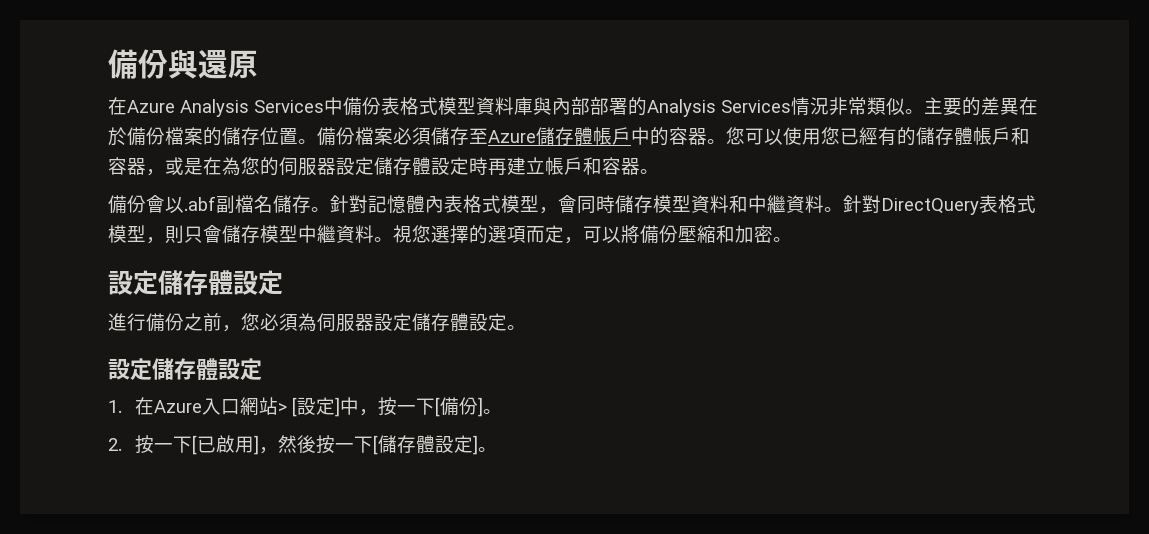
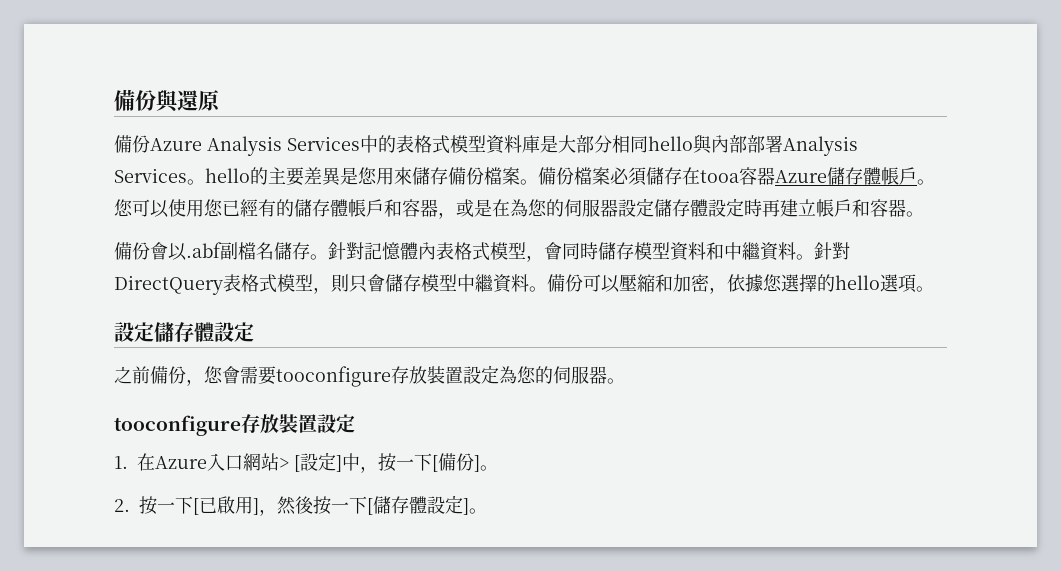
- 在Azure Analysis Services中備份表格式模型資料庫與內部部署的Analysis Services情況非常類似。主要的差異在於備份檔案的儲存位置。
+ 備份Azure Analysis Services中的表格式模型資料庫是大部分相同hello與內部部署Analysis Services。hello的主要差異是您用來儲存備份檔案。
- 備份檔案必須儲存至Azure儲存體帳戶中的容器。
+ 備份檔案必須儲存在tooa容器Azure儲存體帳戶。
- 視您選擇的選項而定，可以將備份壓縮和加密。
+ 備份可以壓縮和加密，依據您選擇的hello選項。
  設定儲存體設定
- 進行備份之前，您必須為伺服器設定儲存體設定。
- 設定儲存體設定
+ 之前備份，您會需要tooconfigure存放裝置設定為您的伺服器。
+ tooconfigure存放裝置設定

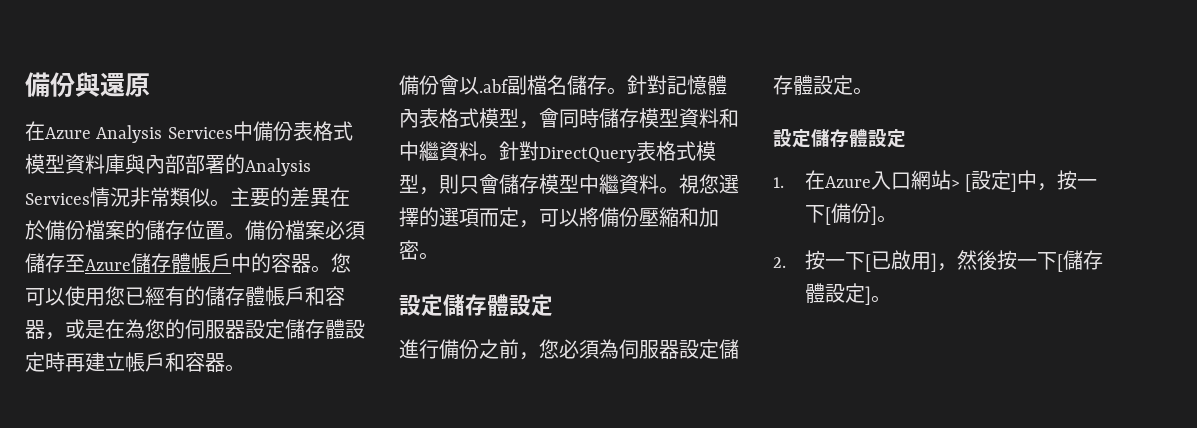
- 備份Azure Analysis Services中的表格式模型資料庫是大部分相同hello與內部部署Analysis Services。hello的主要差異是您用來儲存備份檔案。
+ 在Azure Analysis Services中備份表格式模型資料庫與內部部署的Analysis Services情況非常類似。主要的差異在於備份檔案的儲存位置。
- 備份檔案必須儲存在tooa容器Azure儲存體帳戶。
+ 備份檔案必須儲存至Azure儲存體帳戶中的容器。
- 備份可以壓縮和加密，依據您選擇的hello選項。
+ 視您選擇的選項而定，可以將備份壓縮和加密。
  設定儲存體設定
- 之前備份，您會需要tooconfigure存放裝置設定為您的伺服器。
- tooconfigure存放裝置設定
+ 進行備份之前，您必須為伺服器設定儲存體設定。
+ 設定儲存體設定

